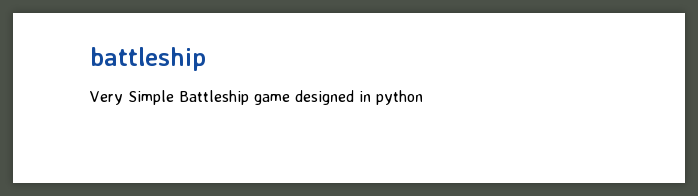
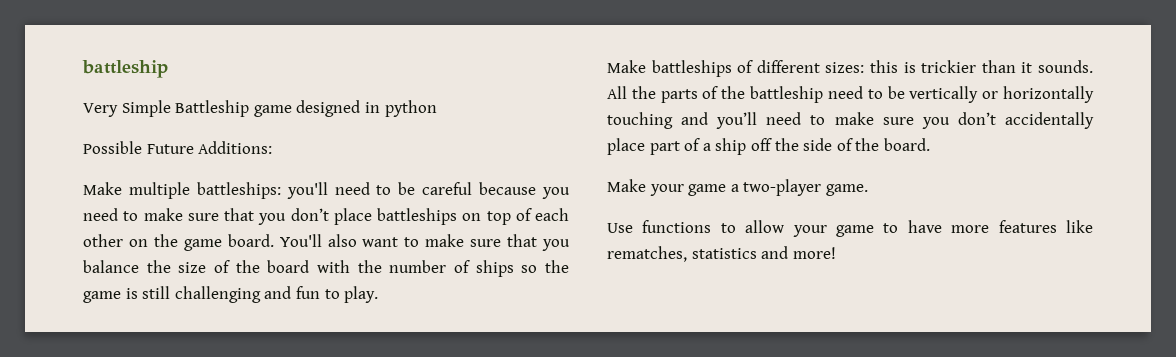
+ Possible Future Additions:
+ Make multiple battleships: you'll need to be careful because you need to make sure that you don’t place battleships on top of each other on the game board. You'll also want to make sure that you balance the size of the board with the number of ships so the game is still challenging and fun to play.
+ Make battleships of different sizes: this is trickier than it sounds. All the parts of the battleship need to be vertically or horizontally touching and you’ll need to make sure you don’t accidentally place part of a ship off the side of the board.
+ Make your game a two-player game.
+ Use functions to allow your game to have more features like rematches, statistics and more!

